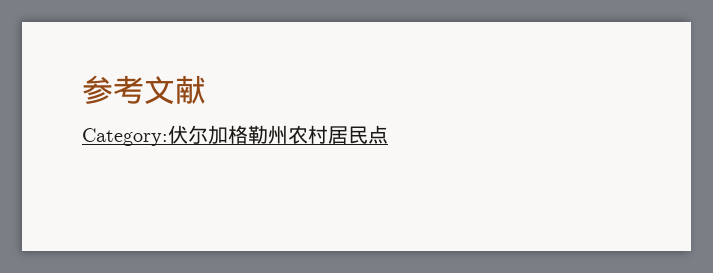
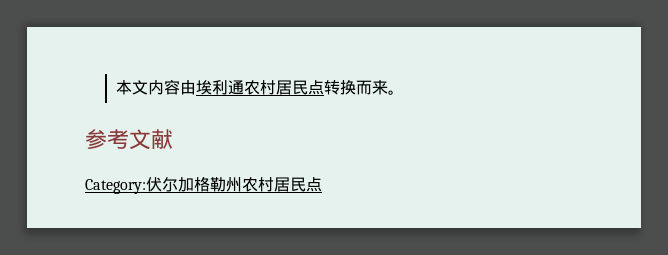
+ 本文内容由埃利通农村居民点转换而来。

